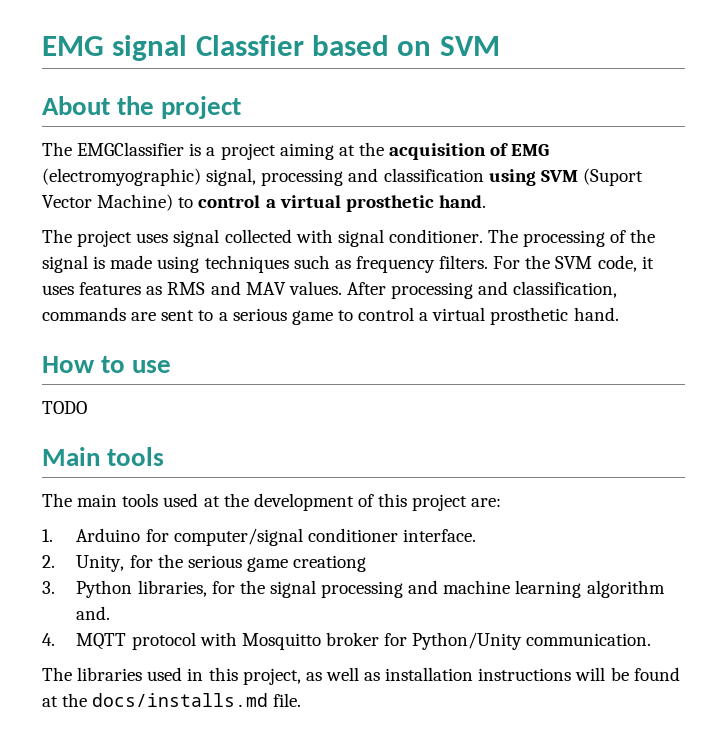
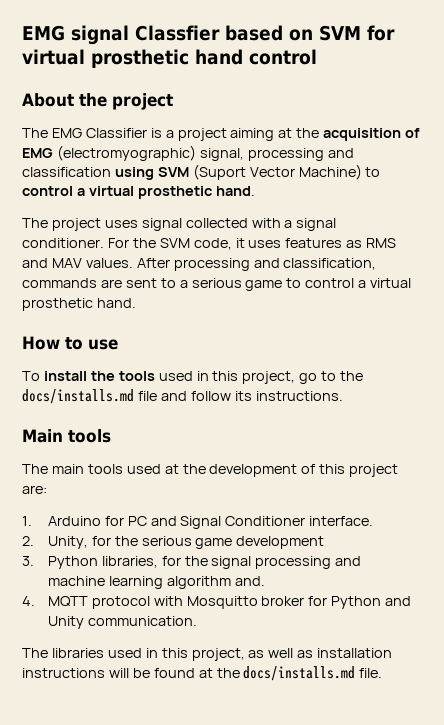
- EMG signal Classfier based on SVM
+ EMG signal Classfier based on SVM for virtual prosthetic hand control
- The EMGClassifier is a project aiming at the acquisition of EMG (electromyographic) signal, processing and classification using SVM (Suport Vector Machine) to control a virtual prosthetic hand.
+ The EMG Classifier is a project aiming at the acquisition of EMG (electromyographic) signal, processing and classification using SVM (Suport Vector Machine) to control a virtual prosthetic hand.
- The project uses signal collected with signal conditioner.
+ The project uses signal collected with a signal conditioner.
- The processing of the signal is made using techniques such as frequency filters.
- TODO
+ To install the tools used in this project, go to the docs/installs.md file and follow its instructions.
- 1. Arduino for computer/signal conditioner interface.
+ 1. Arduino for PC and Signal Conditioner interface.
- 2. Unity, for the serious game creationg
+ 2. Unity, for the serious game development
- 4. MQTT protocol with Mosquitto broker for Python/Unity communication.
+ 4. MQTT protocol with Mosquitto broker for Python and Unity communication.

